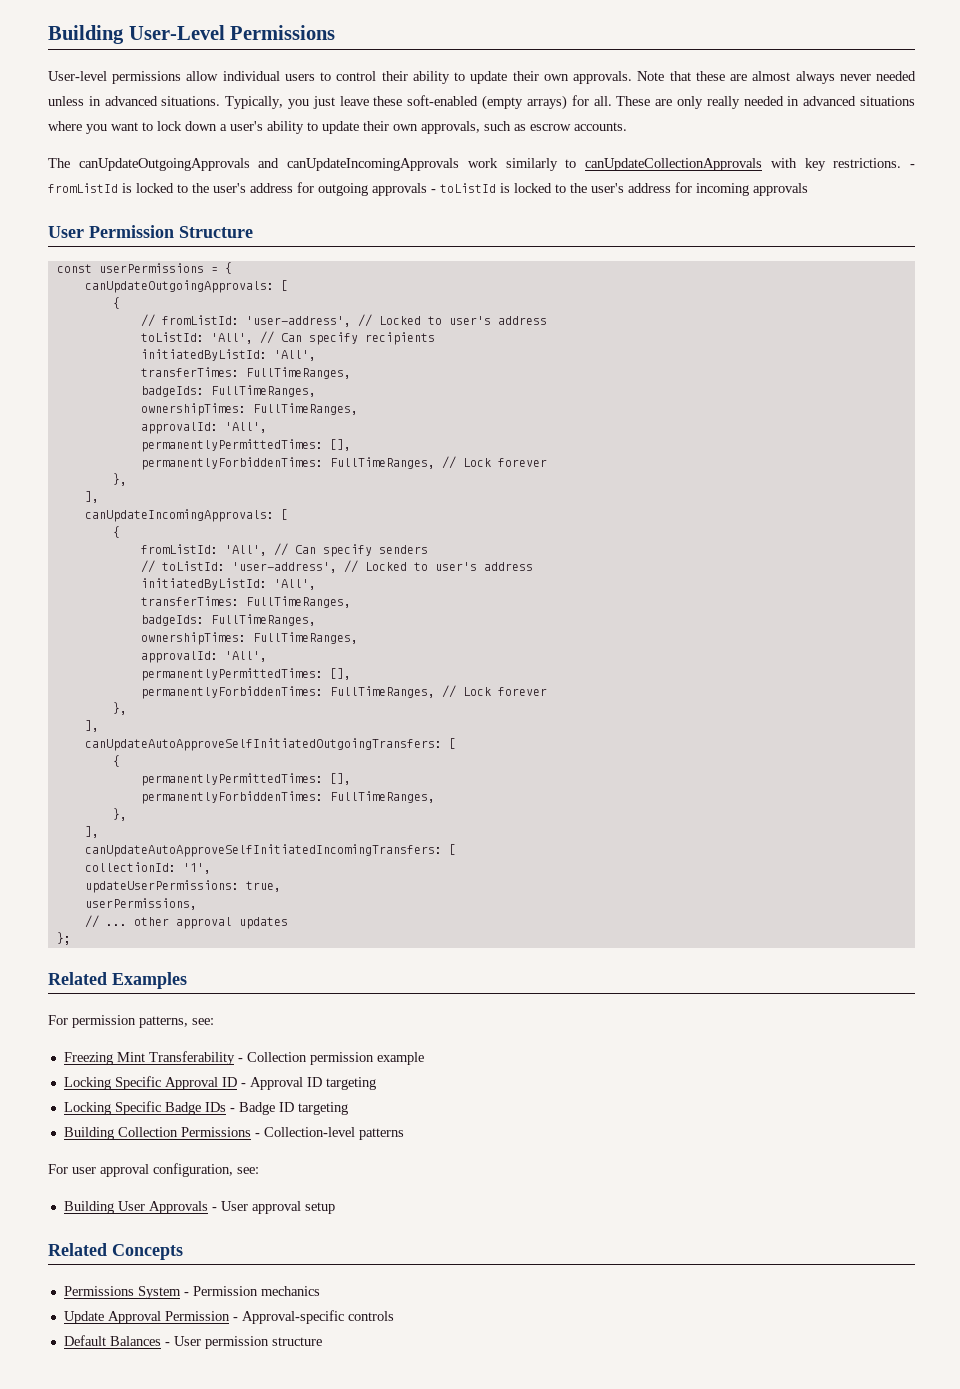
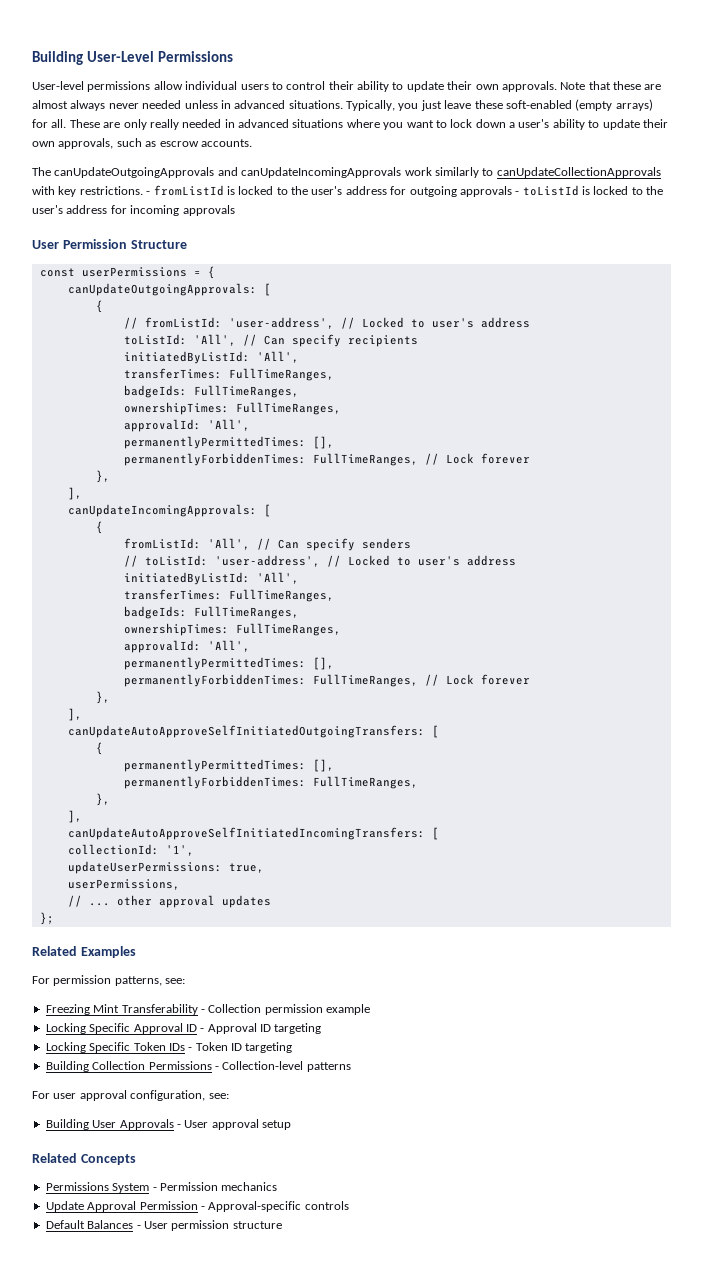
- Locking Specific Badge IDs - Badge ID targeting
+ Locking Specific Token IDs - Token ID targeting

